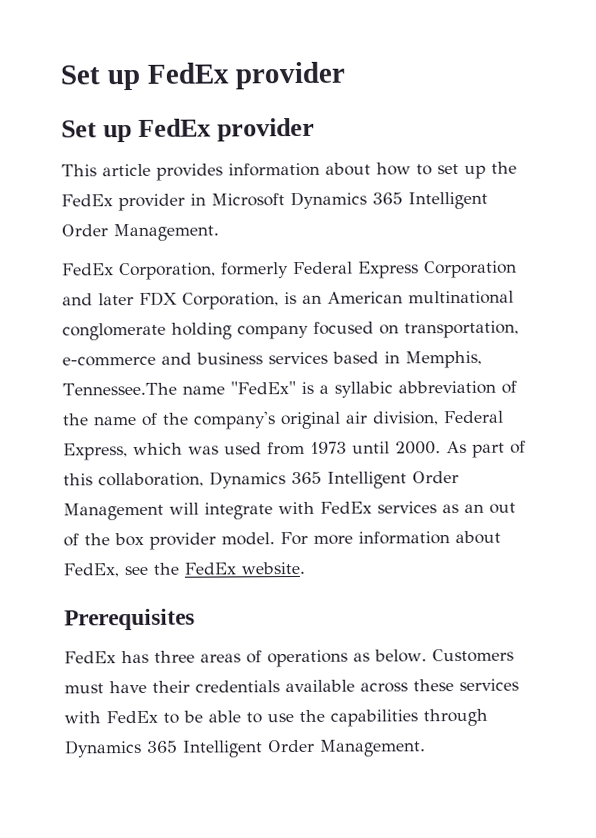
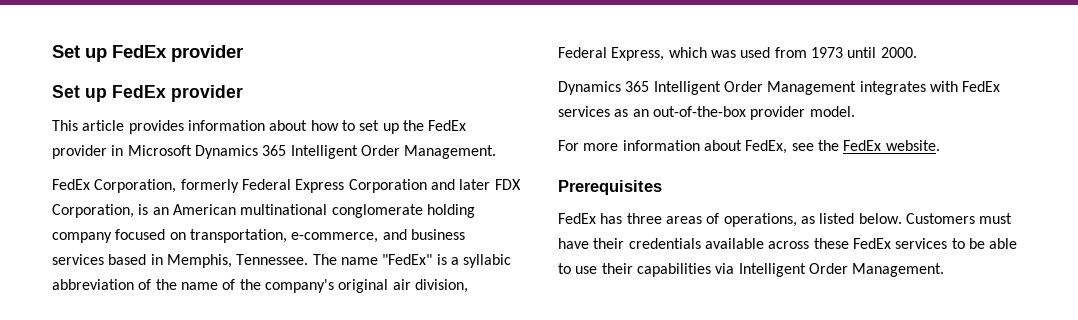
- FedEx Corporation, formerly Federal Express Corporation and later FDX Corporation, is an American multinational conglomerate holding company focused on transportation, e-commerce and business services based in Memphis, Tennessee.The name "FedEx" is a syllabic abbreviation of the name of the company's original air division, Federal Express, which was used from 1973 until 2000. As part of this collaboration, Dynamics 365 Intelligent Order Management will integrate with FedEx services as an out of the box provider model. For more information about FedEx, see the FedEx website.
+ FedEx Corporation, formerly Federal Express Corporation and later FDX Corporation, is an American multinational conglomerate holding company focused on transportation, e-commerce, and business services based in Memphis, Tennessee. The name "FedEx" is a syllabic abbreviation of the name of the company's original air division, Federal Express, which was used from 1973 until 2000.
+ Dynamics 365 Intelligent Order Management integrates with FedEx services as an out-of-the-box provider model.
+ For more information about FedEx, see the FedEx website.
- FedEx has three areas of operations as below.
+ FedEx has three areas of operations, as listed below.
- Customers must have their credentials available across these services with FedEx to be able to use the capabilities through Dynamics 365 Intelligent Order Management.
+ Customers must have their credentials available across these FedEx services to be able to use their capabilities via Intelligent Order Management.

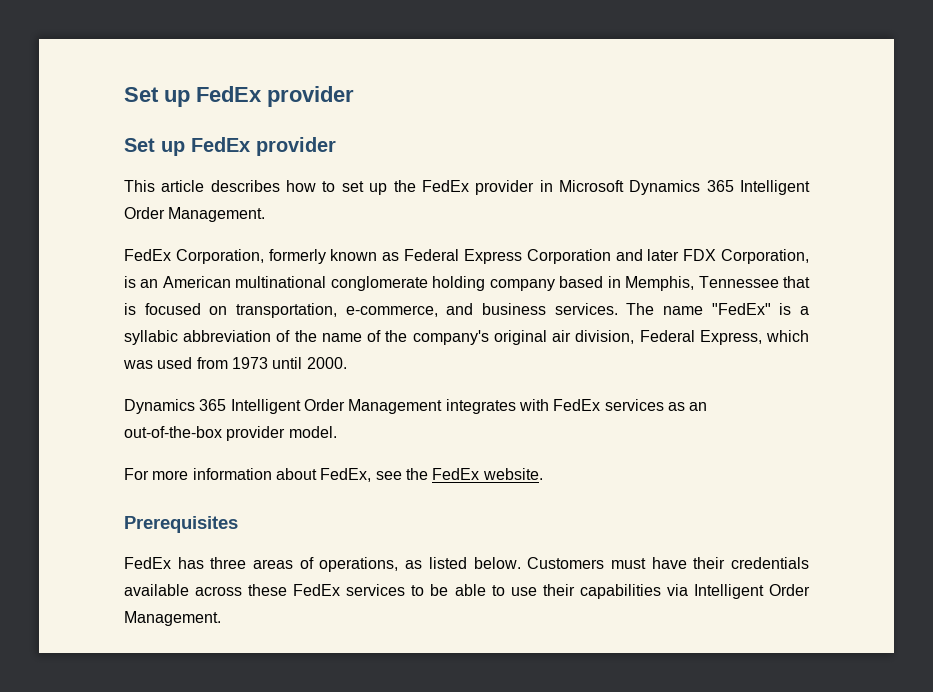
- This article provides information about how to set up the FedEx provider in Microsoft Dynamics 365 Intelligent Order Management.
+ This article describes how to set up the FedEx provider in Microsoft Dynamics 365 Intelligent Order Management.
- FedEx Corporation, formerly Federal Express Corporation and later FDX Corporation, is an American multinational conglomerate holding company focused on transportation, e-commerce, and business services based in Memphis, Tennessee.
+ FedEx Corporation, formerly known as Federal Express Corporation and later FDX Corporation, is an American multinational conglomerate holding company based in Memphis, Tennessee that is focused on transportation, e-commerce, and business services.

